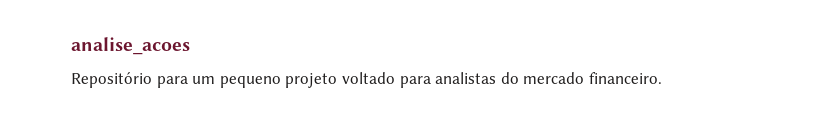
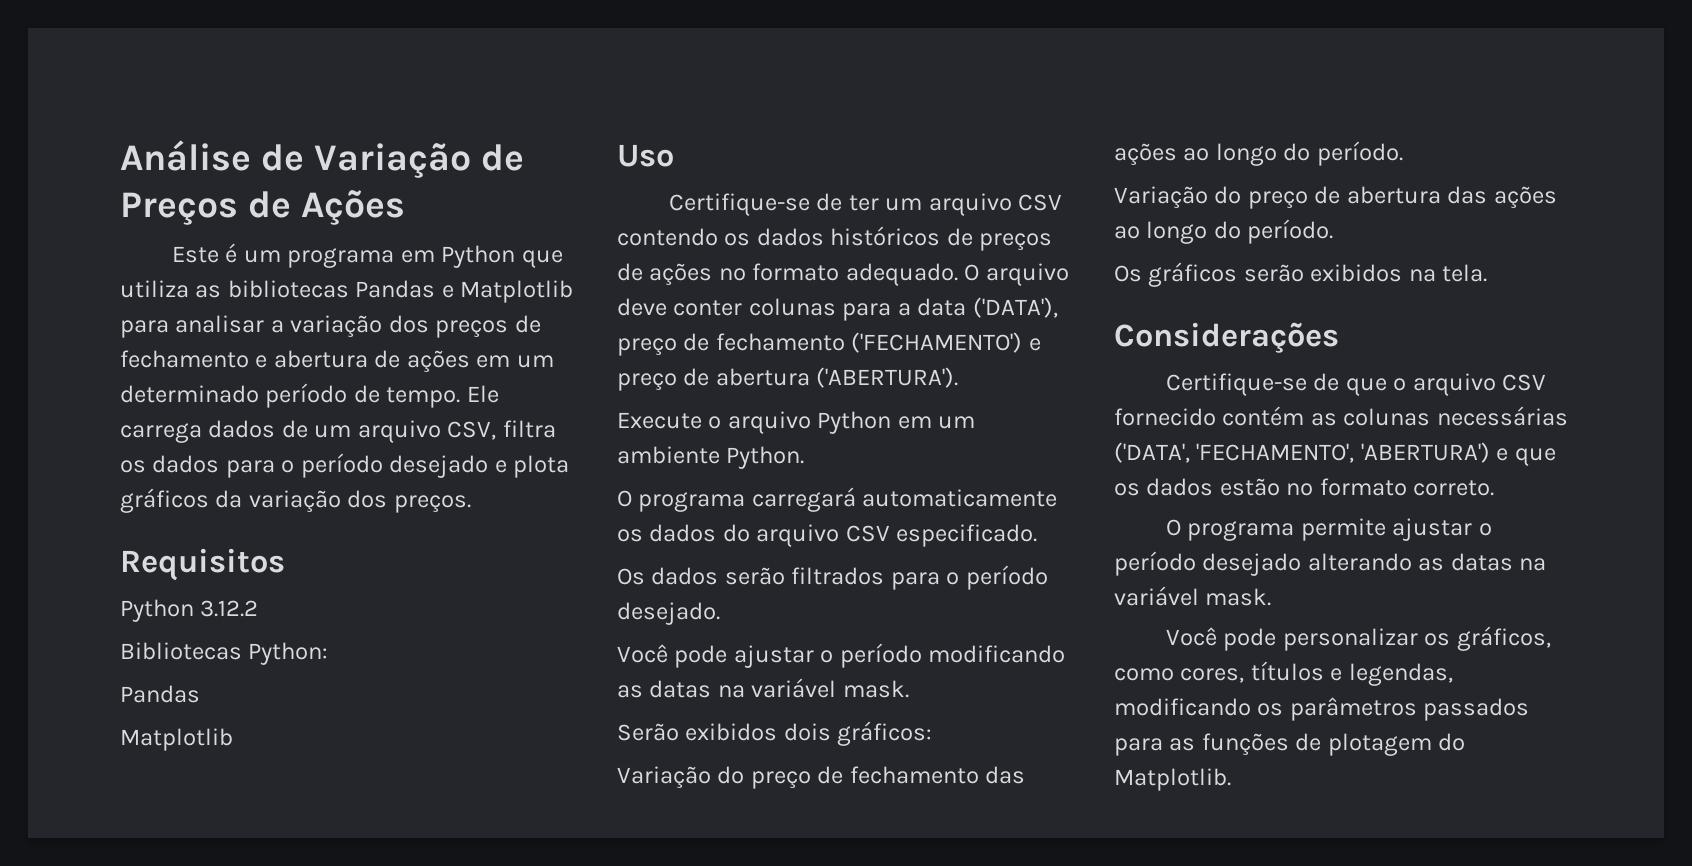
- analise_acoes
- Repositório para um pequeno projeto voltado para analistas do mercado financeiro.
+ Análise de Variação de Preços de Ações
+ Este é um programa em Python que utiliza as bibliotecas Pandas e Matplotlib para analisar a variação dos preços de fechamento e abertura de ações em um determinado período de tempo. Ele carrega dados de um arquivo CSV, filtra os dados para o período desejado e plota gráficos da variação dos preços.
+ Requisitos
+ Python 3.12.2
+ Bibliotecas Python:
+ Pandas
+ Matplotlib
+ Uso
+ Certifique-se de ter um arquivo CSV contendo os dados históricos de preços de ações no formato adequado. O arquivo deve conter colunas para a data ('DATA'), preço de fechamento ('FECHAMENTO') e preço de abertura ('ABERTURA').
+ Execute o arquivo Python em um ambiente Python.
+ O programa carregará automaticamente os dados do arquivo CSV especificado.
+ Os dados serão filtrados para o período desejado.
+ Você pode ajustar o período modificando as datas na variável mask.
+ Serão exibidos dois gráficos:
+ Variação do preço de fechamento das ações ao longo do período.
+ Variação do preço de abertura das ações ao longo do período.
+ Os gráficos serão exibidos na tela.
+ Considerações
+ Certifique-se de que o arquivo CSV fornecido contém as colunas necessárias ('DATA', 'FECHAMENTO', 'ABERTURA') e que os dados estão no formato correto.
+ O programa permite ajustar o período desejado alterando as datas na variável mask.
+ Você pode personalizar os gráficos, como cores, títulos e legendas, modificando os parâmetros passados para as funções de plotagem do Matplotlib.

